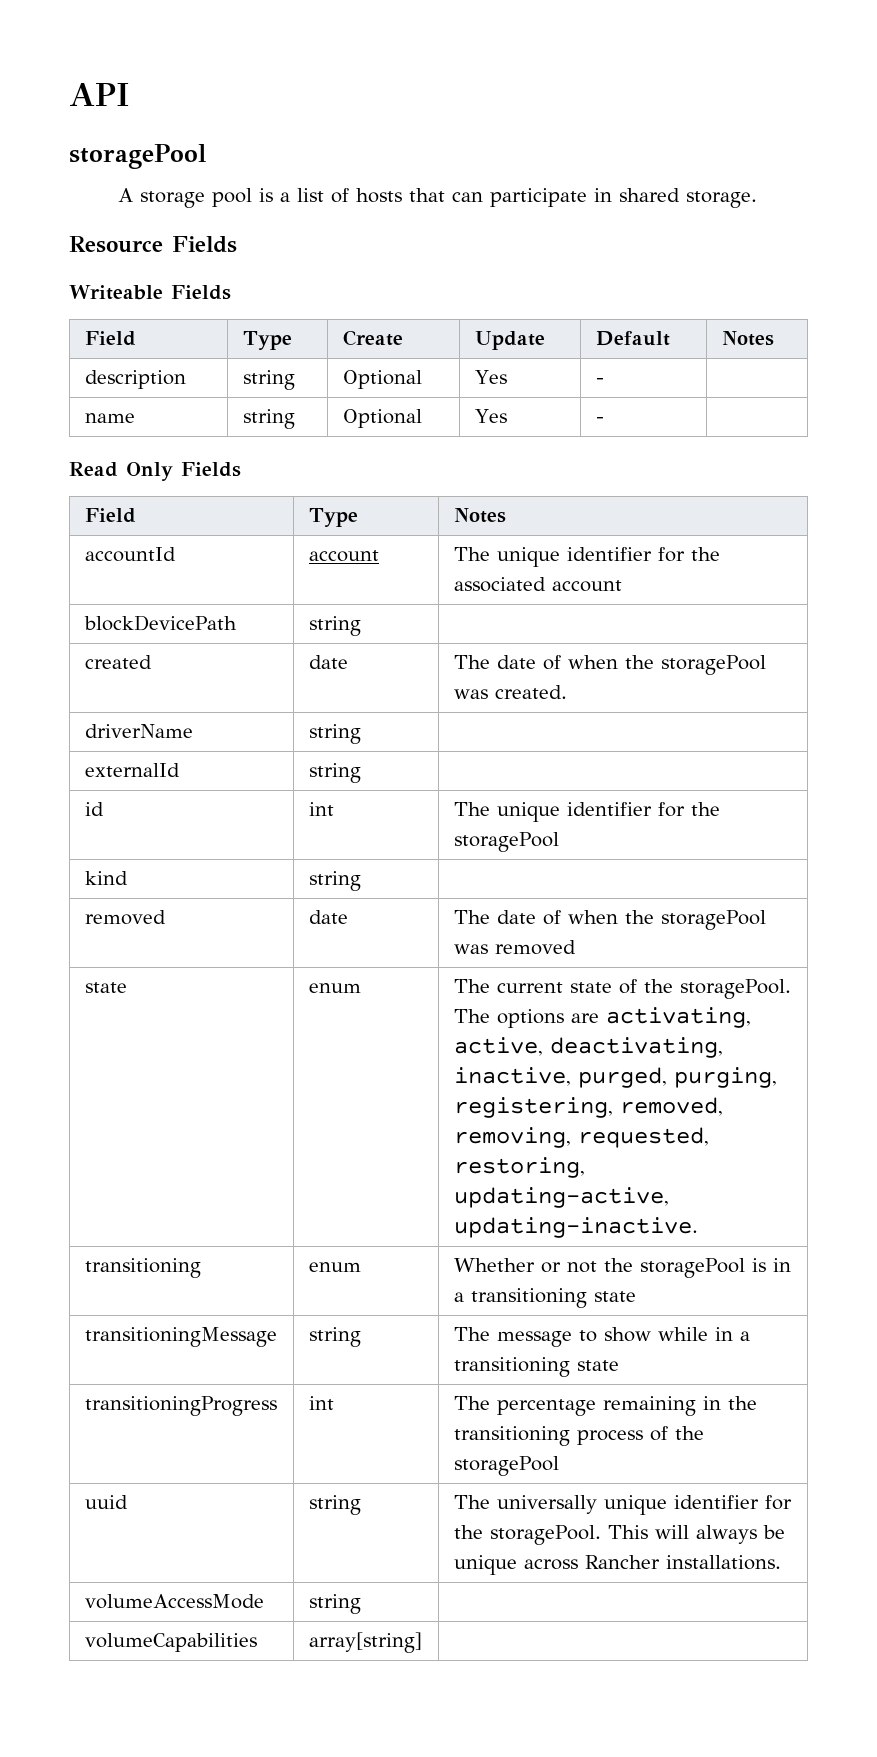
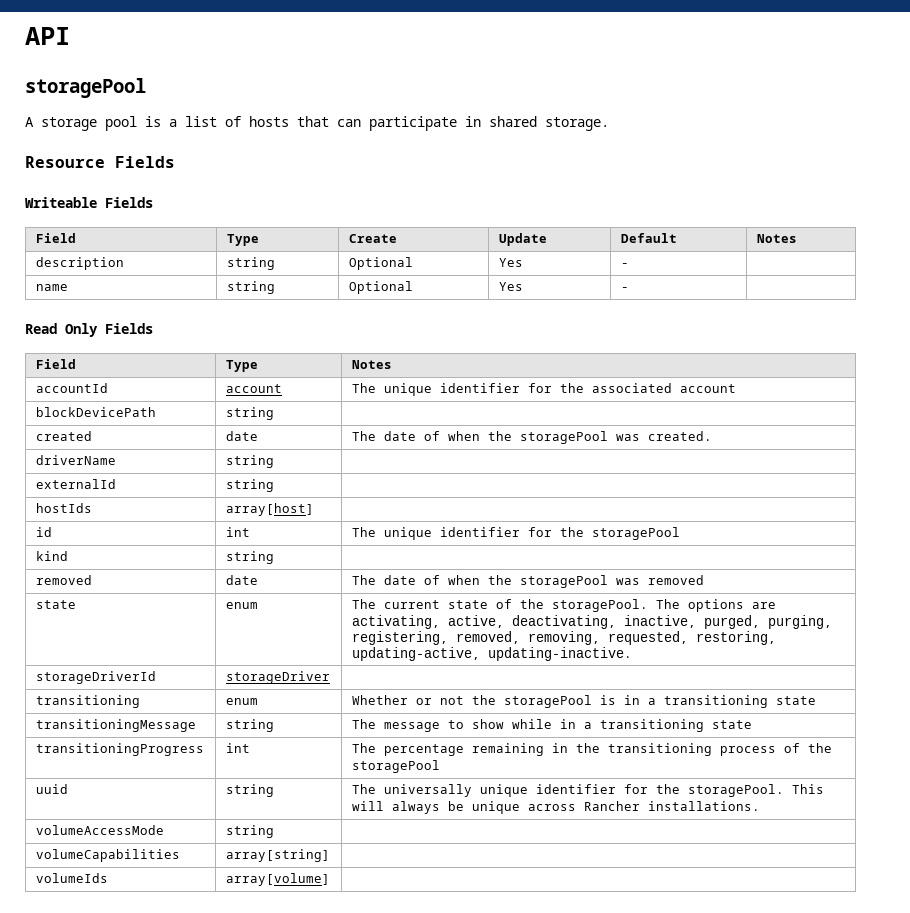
+ hostIds | array[host] |
+ storageDriverId | storageDriver |
+ volumeIds | array[volume] |

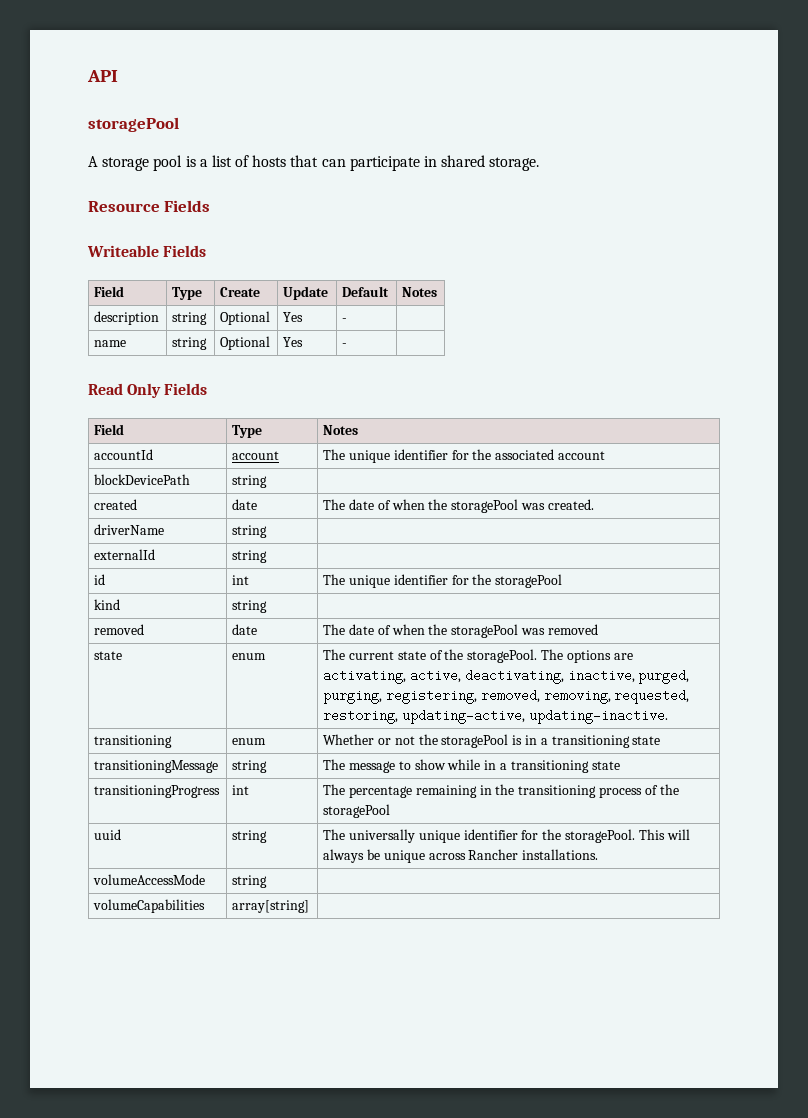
- hostIds | array[host] |
- storageDriverId | storageDriver |
- volumeIds | array[volume] |

